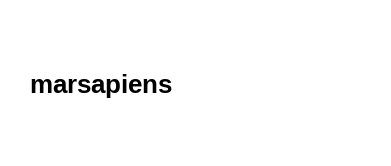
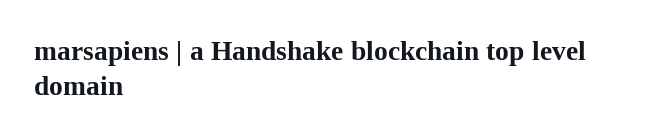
- marsapiens
+ marsapiens | a Handshake blockchain top level domain

